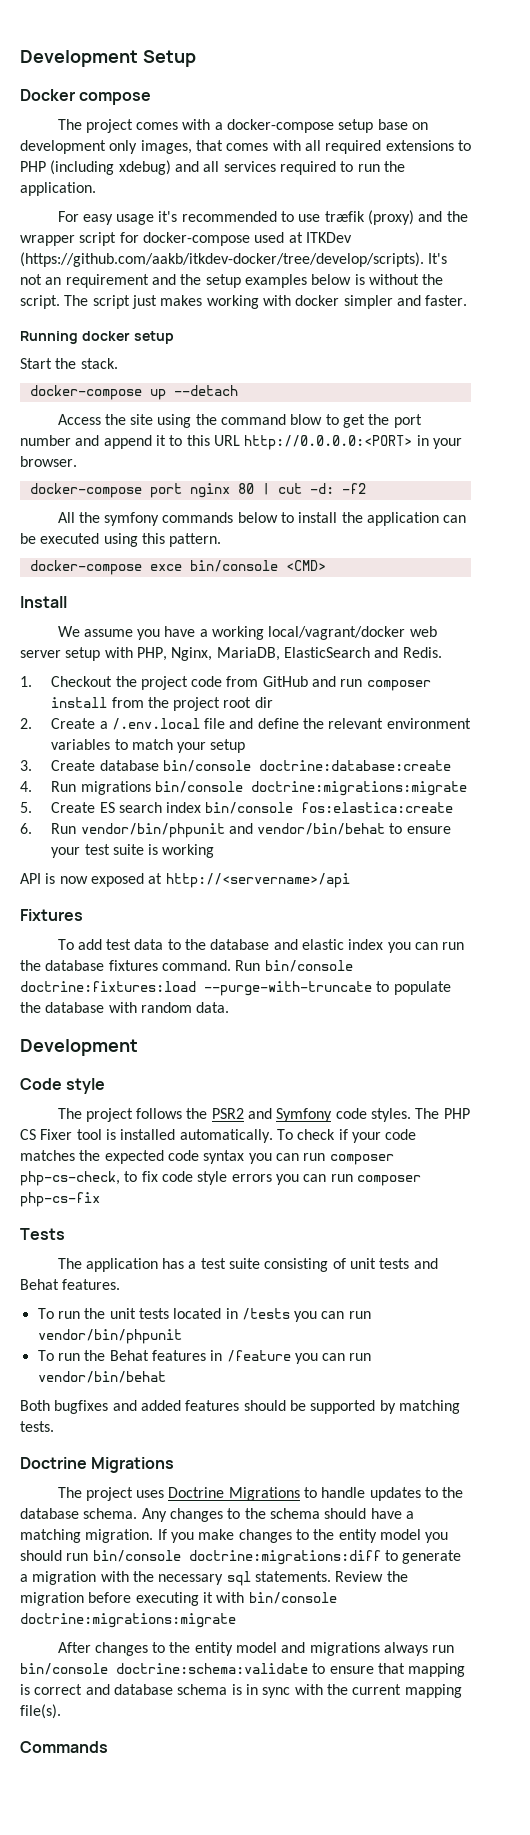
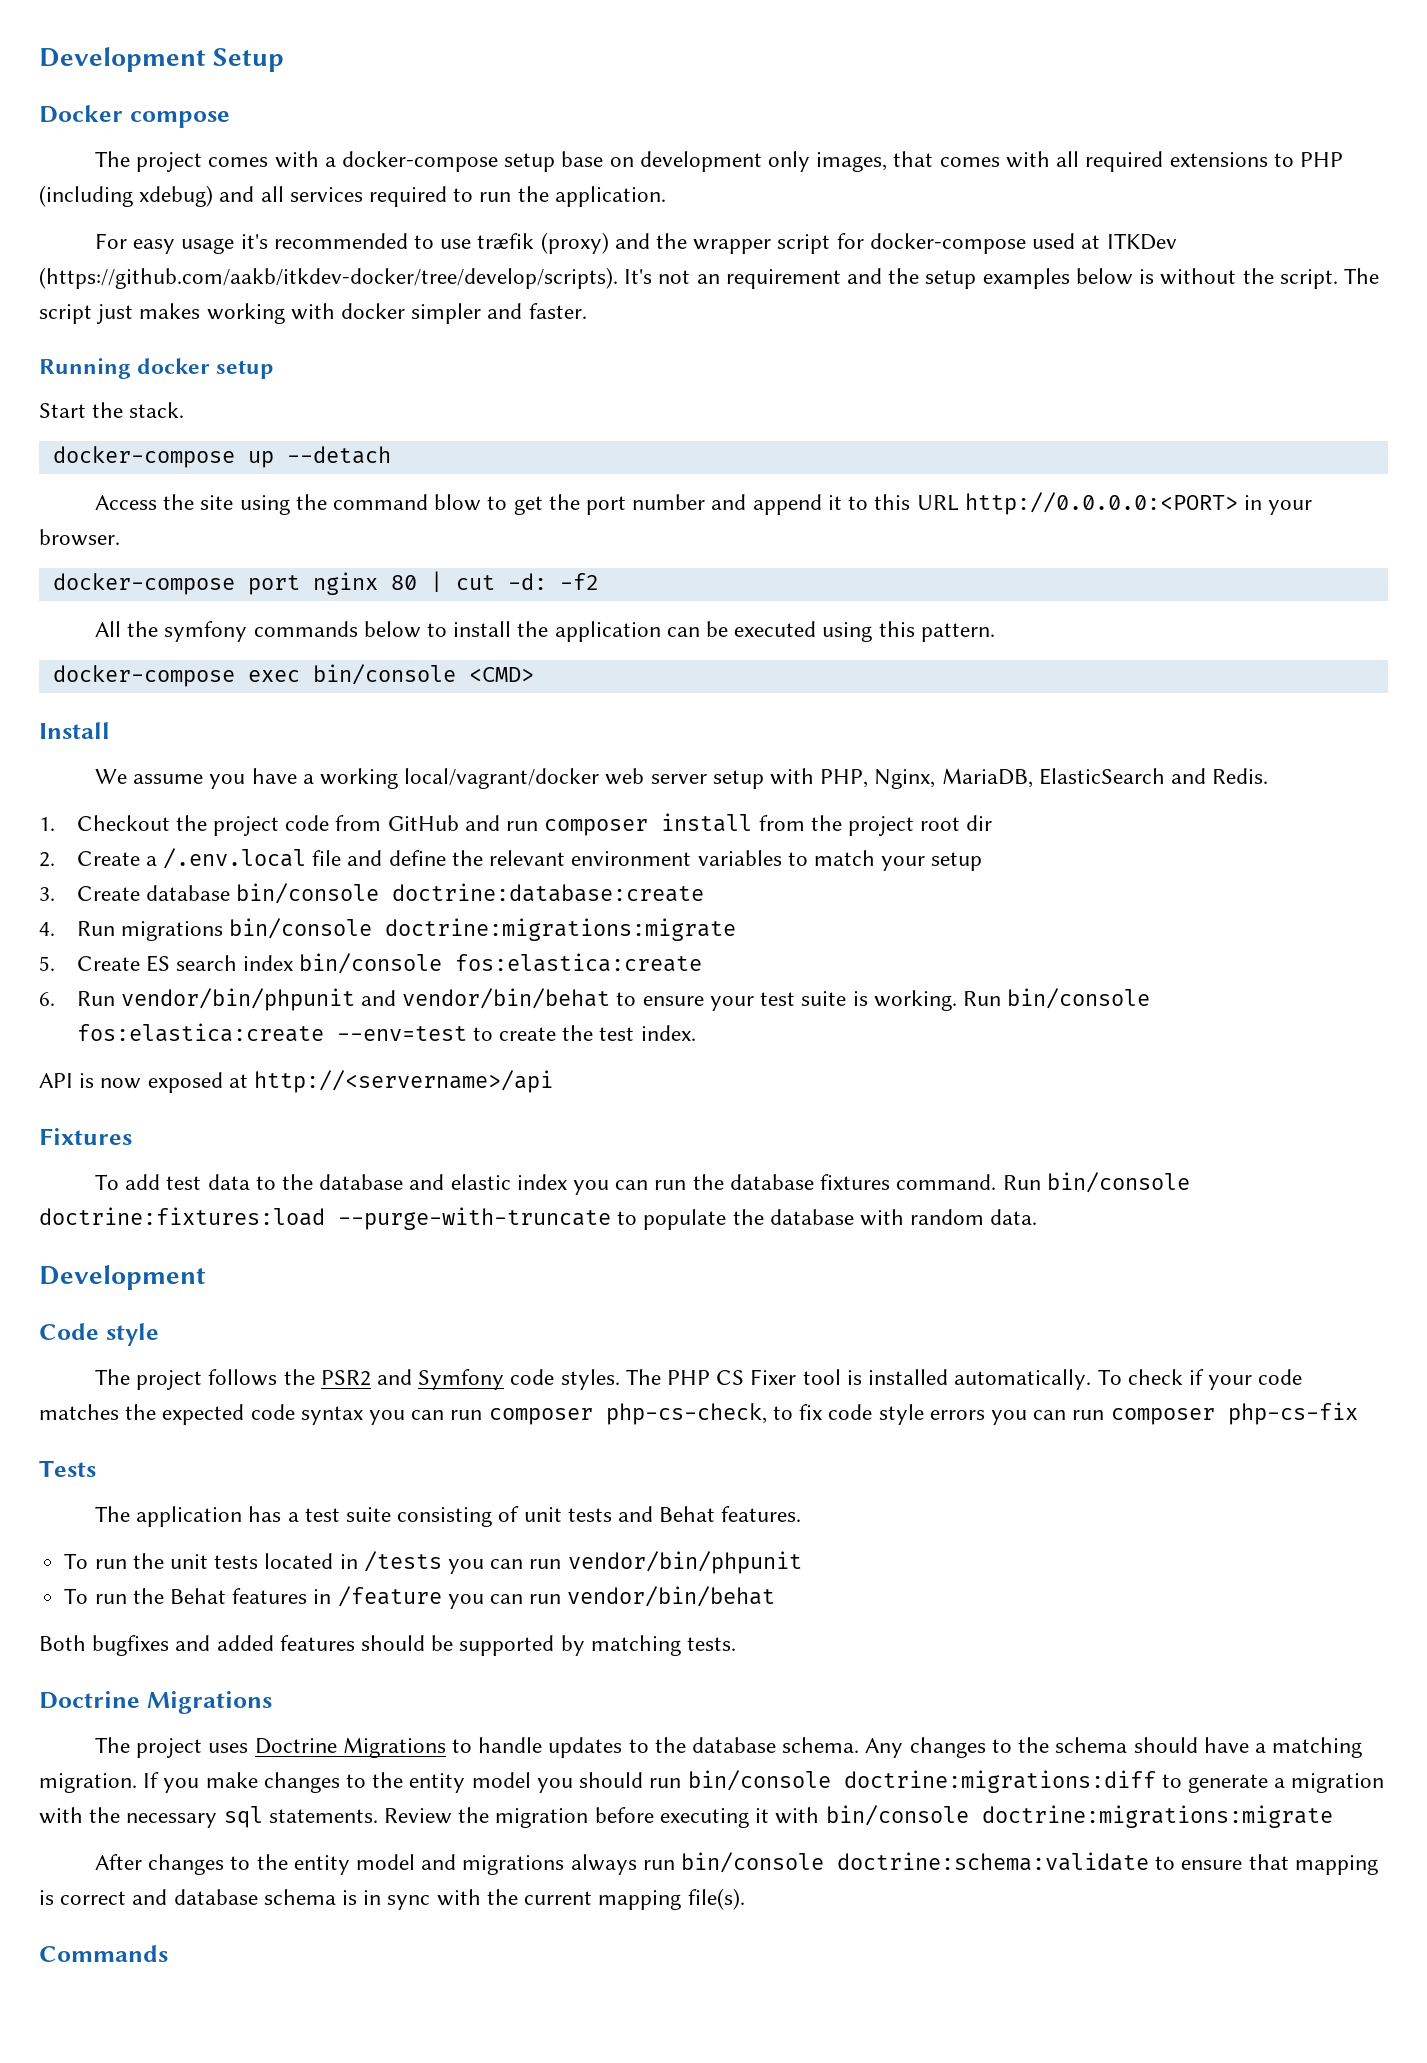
- docker-compose exce bin/console <CMD>
+ docker-compose exec bin/console <CMD>
- 6. Run vendor/bin/phpunit and vendor/bin/behat to ensure your test suite is working
+ 6. Run vendor/bin/phpunit and vendor/bin/behat to ensure your test suite is working. Run bin/console fos:elastica:create --env=test to create the test index.

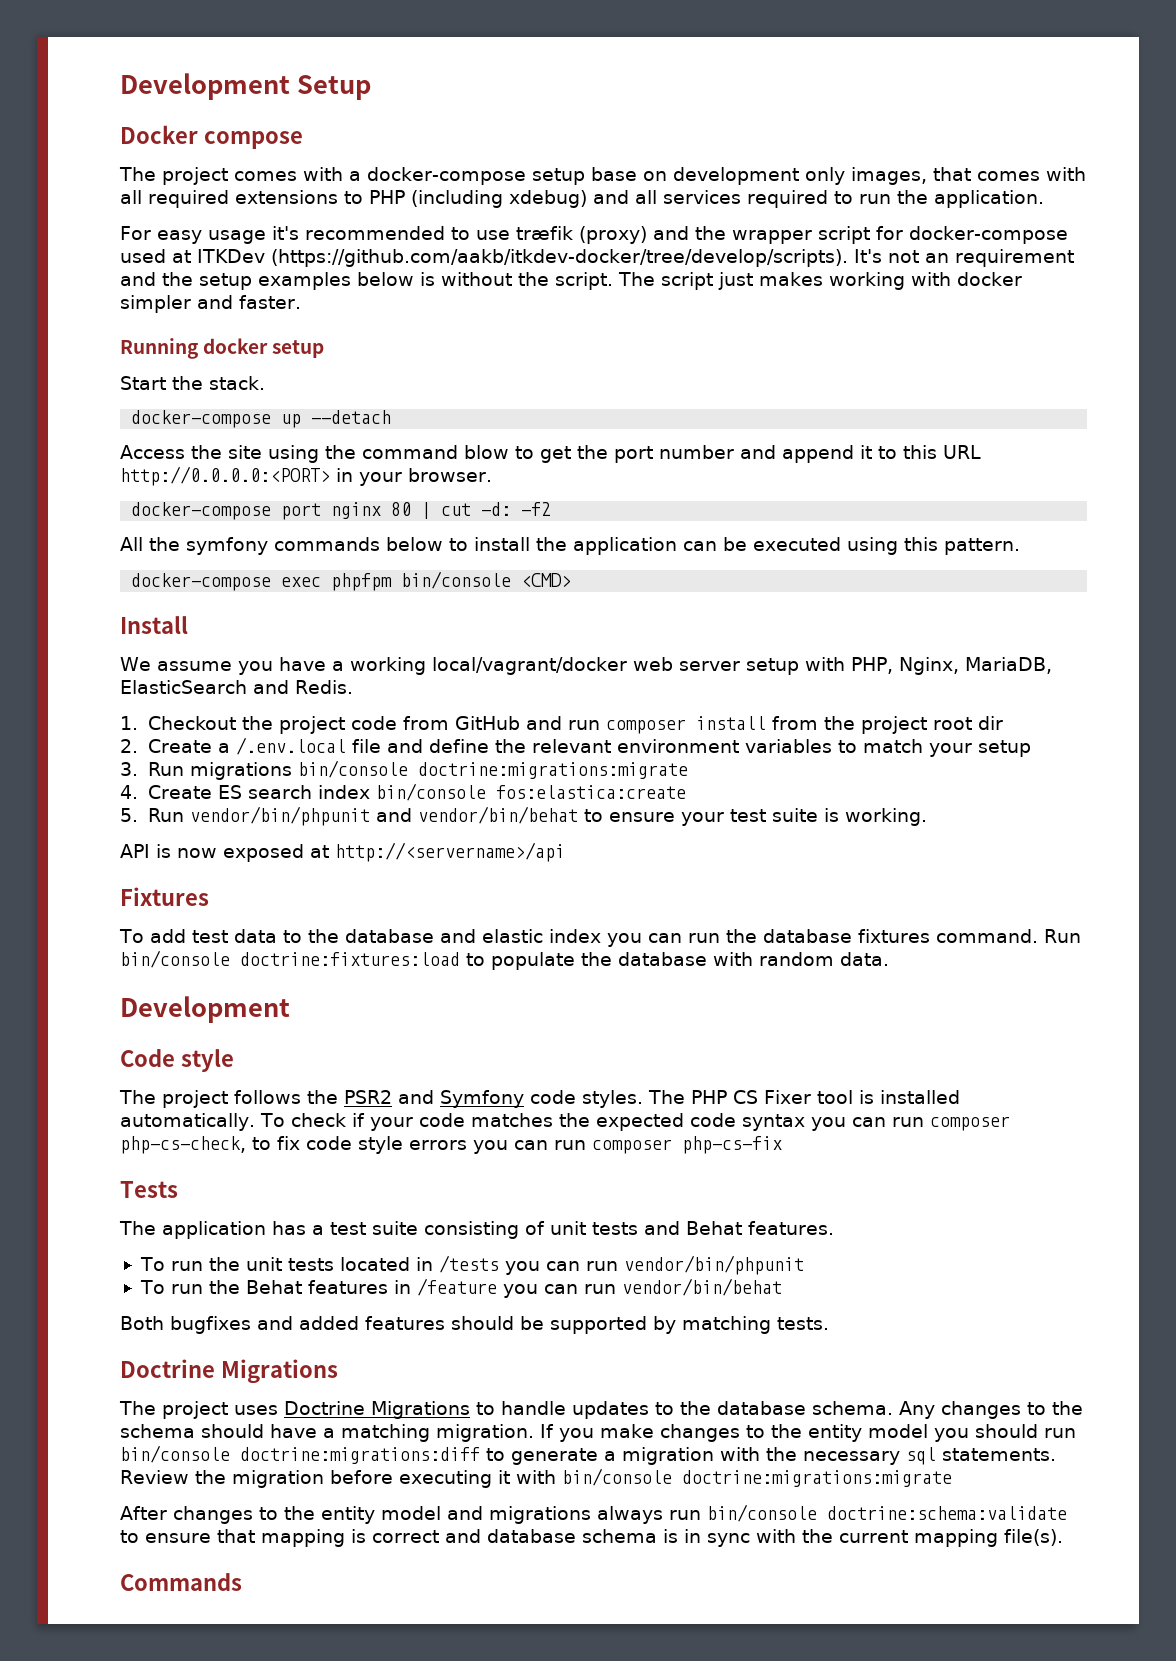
- docker-compose exec bin/console <CMD>
+ docker-compose exec phpfpm bin/console <CMD>
- 3. Create database bin/console doctrine:database:create
- 4. Run migrations bin/console doctrine:migrations:migrate
+ 3. Run migrations bin/console doctrine:migrations:migrate
- 5. Create ES search index bin/console fos:elastica:create
+ 4. Create ES search index bin/console fos:elastica:create
- 6. Run vendor/bin/phpunit and vendor/bin/behat to ensure your test suite is working. Run bin/console fos:elastica:create --env=test to create the test index.
+ 5. Run vendor/bin/phpunit and vendor/bin/behat to ensure your test suite is working.
- Run bin/console doctrine:fixtures:load --purge-with-truncate to populate the database with random data.
+ Run bin/console doctrine:fixtures:load to populate the database with random data.

